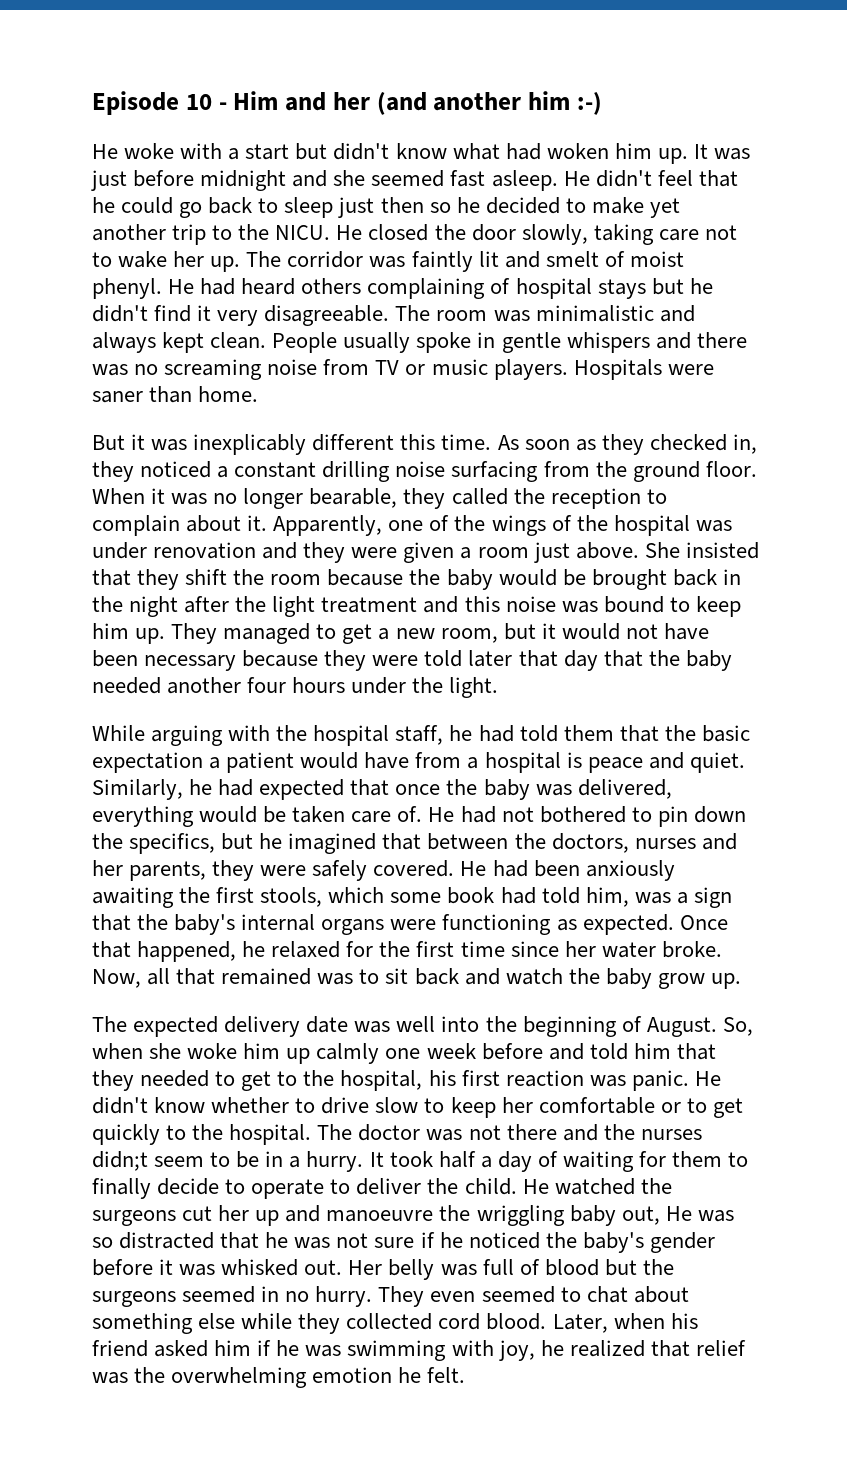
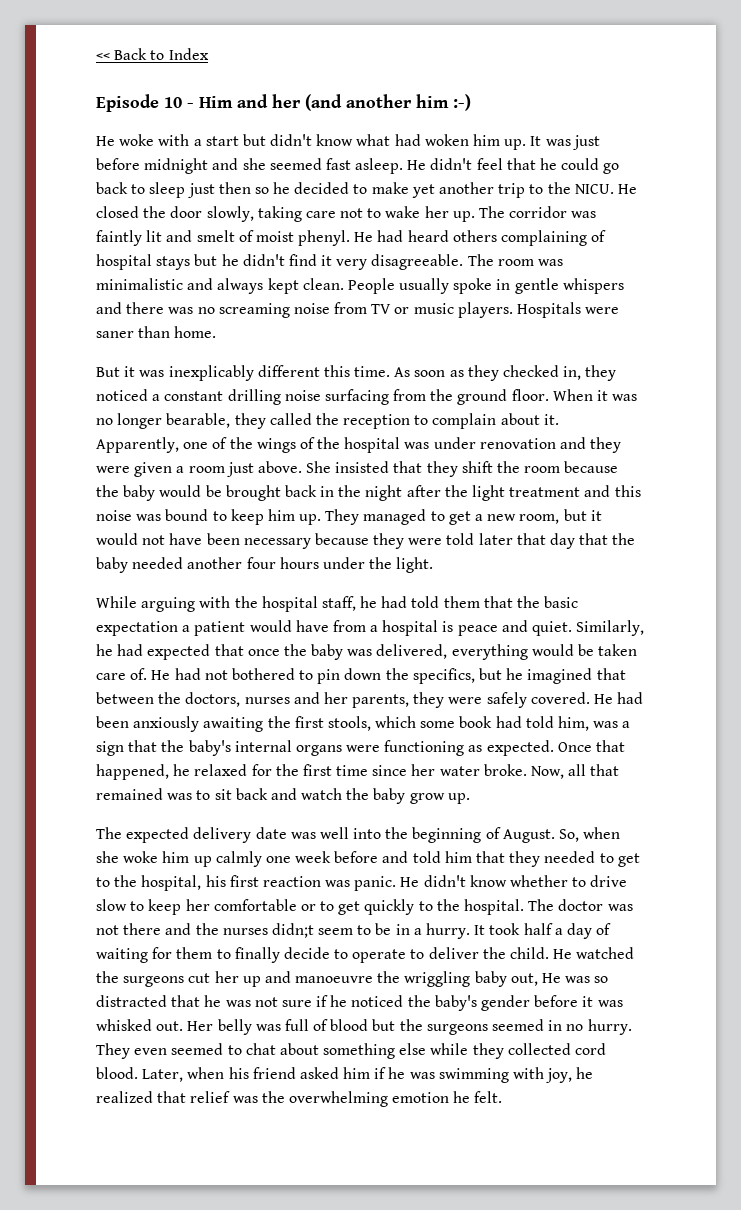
+ << Back to Index

